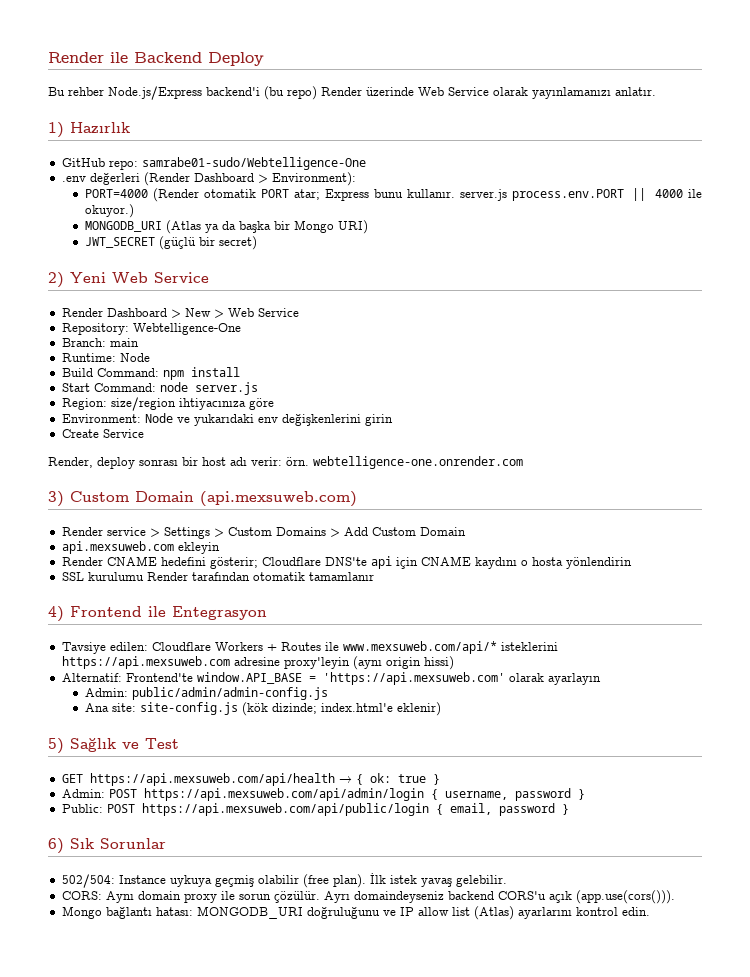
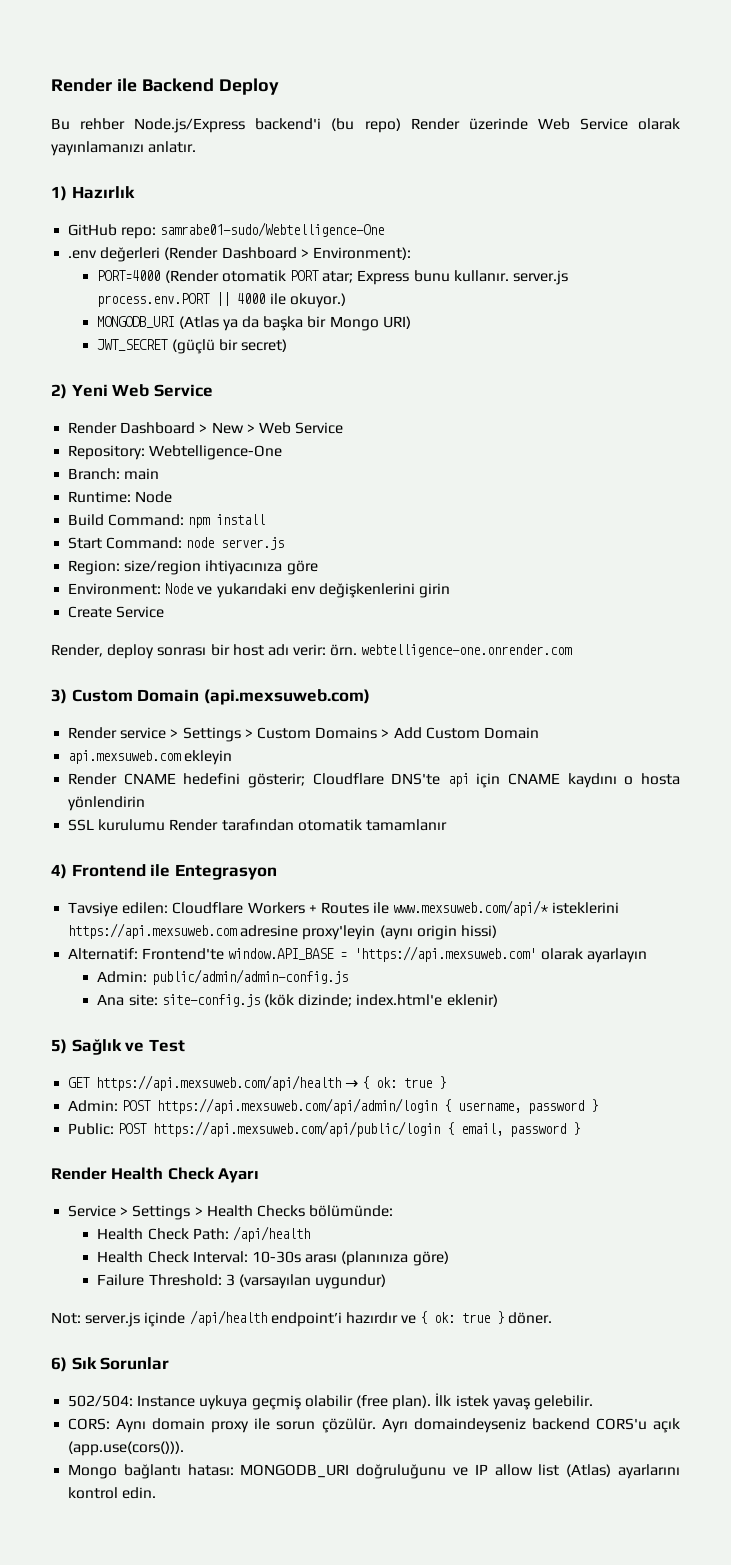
+ Render Health Check Ayarı
+ Service > Settings > Health Checks bölümünde:
+ Health Check Path: /api/health
+ Health Check Interval: 10-30s arası (planınıza göre)
+ Failure Threshold: 3 (varsayılan uygundur)
+ Not: server.js içinde /api/health endpoint’i hazırdır ve { ok: true } döner.

